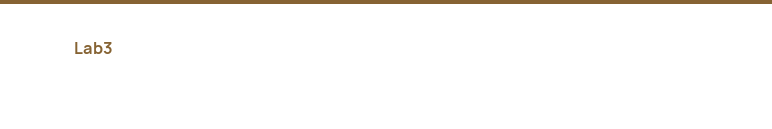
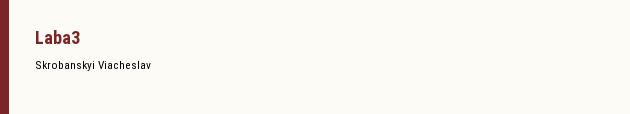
- Lab3
+ Laba3
+ Skrobanskyi Viacheslav

